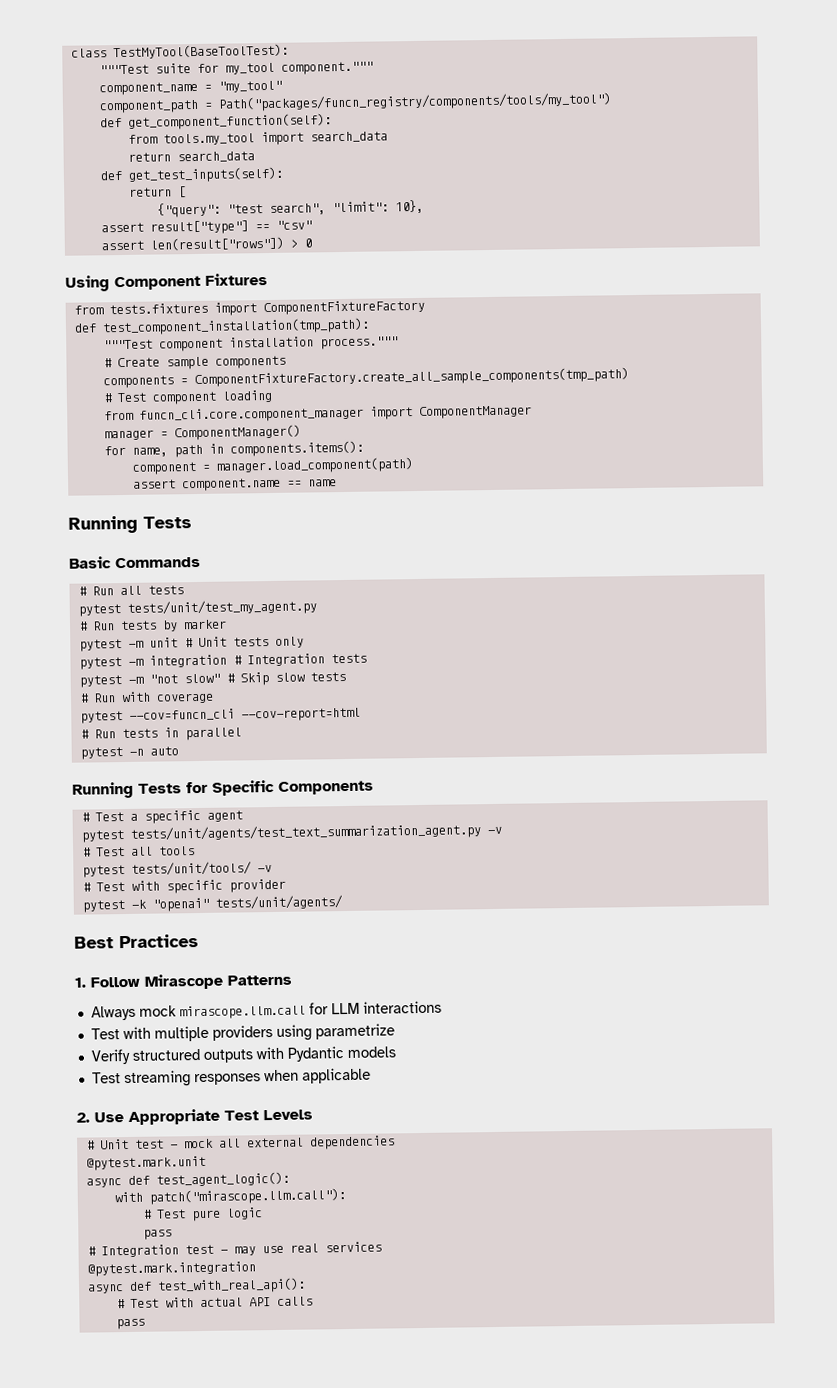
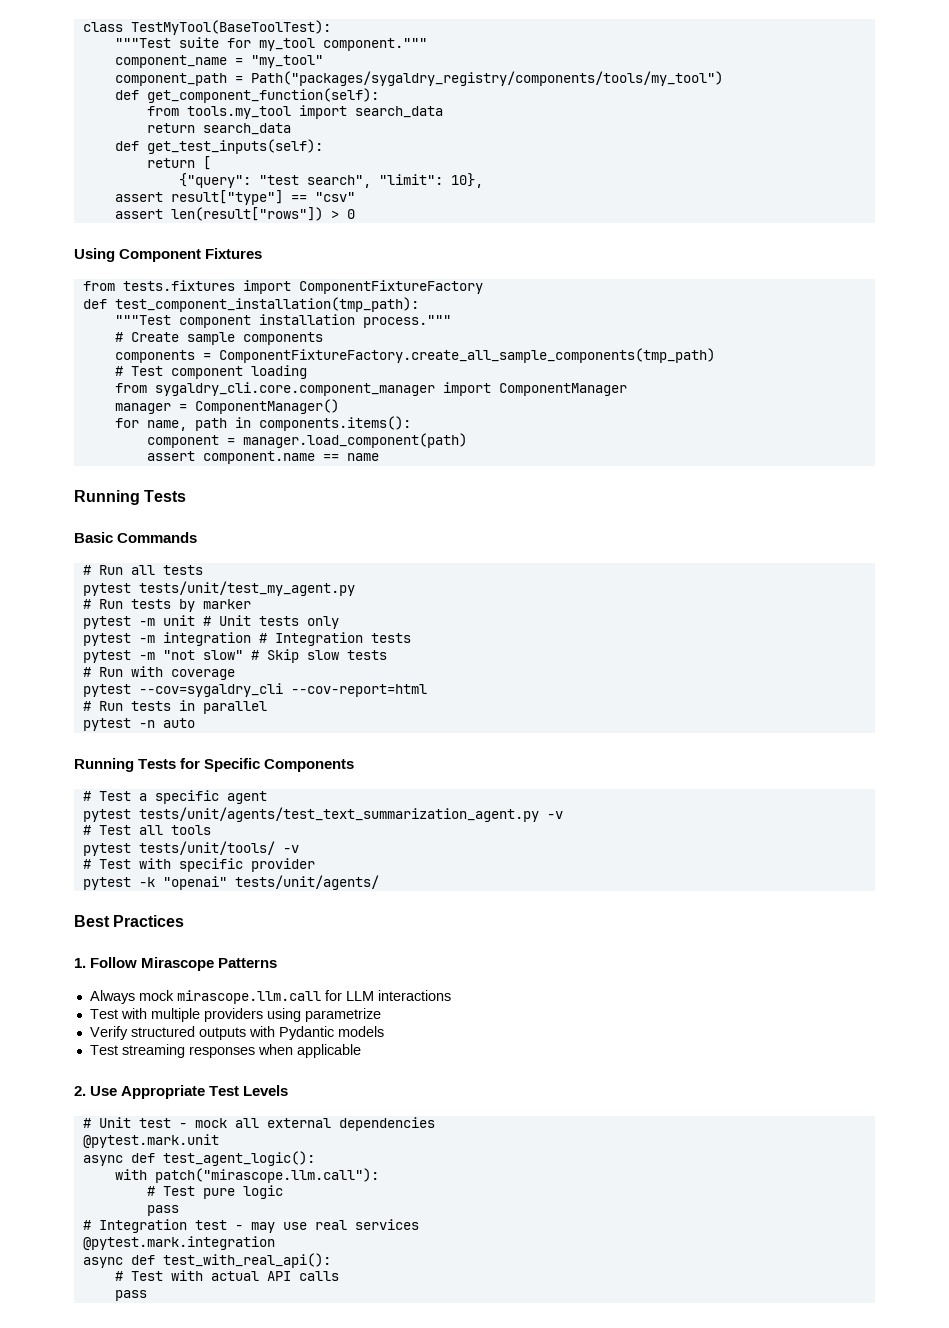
- component_path = Path("packages/funcn_registry/components/tools/my_tool")
+ component_path = Path("packages/sygaldry_registry/components/tools/my_tool")
- from funcn_cli.core.component_manager import ComponentManager
+ from sygaldry_cli.core.component_manager import ComponentManager
- pytest --cov=funcn_cli --cov-report=html
+ pytest --cov=sygaldry_cli --cov-report=html

